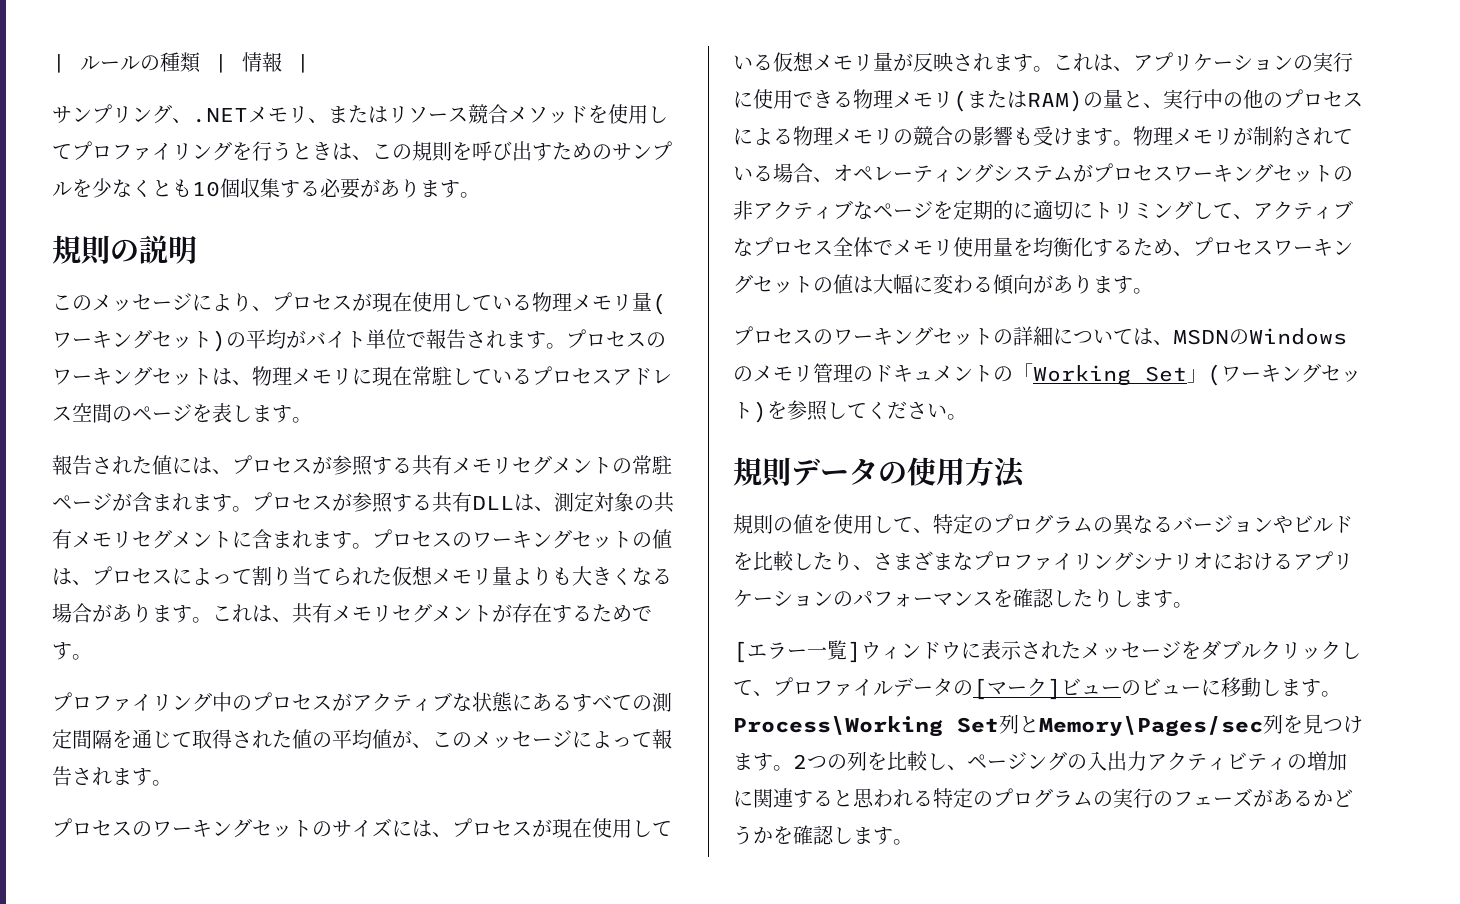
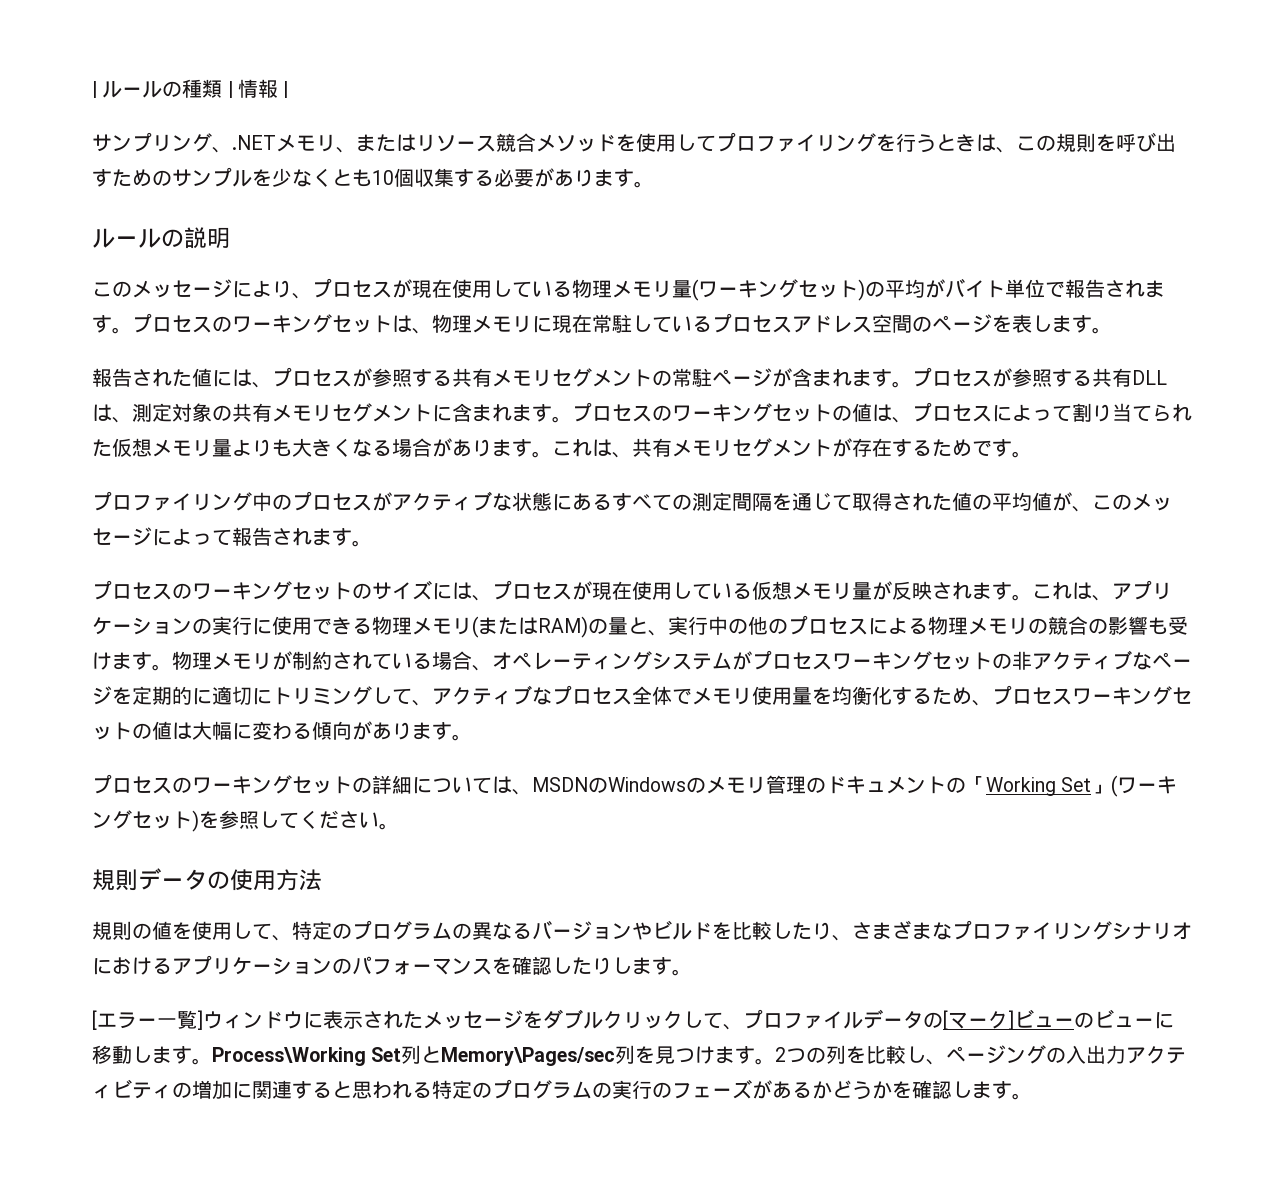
- 規則の説明
+ ルールの説明

